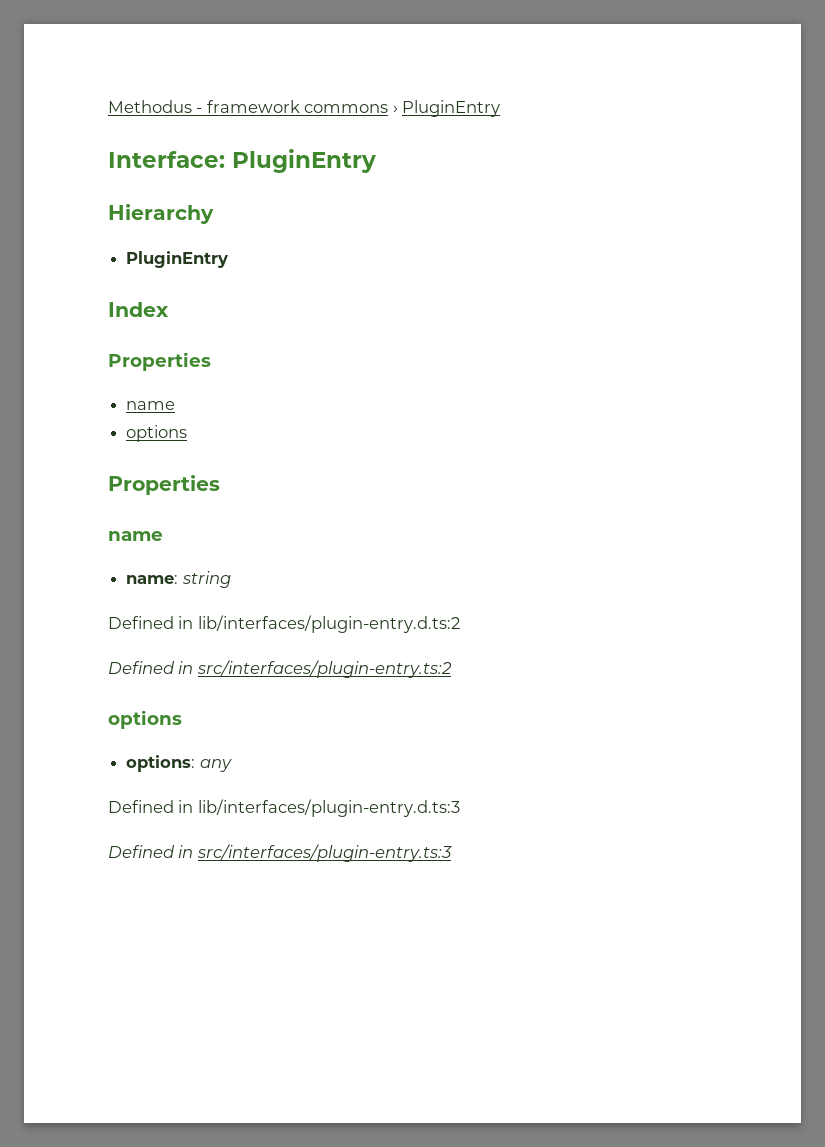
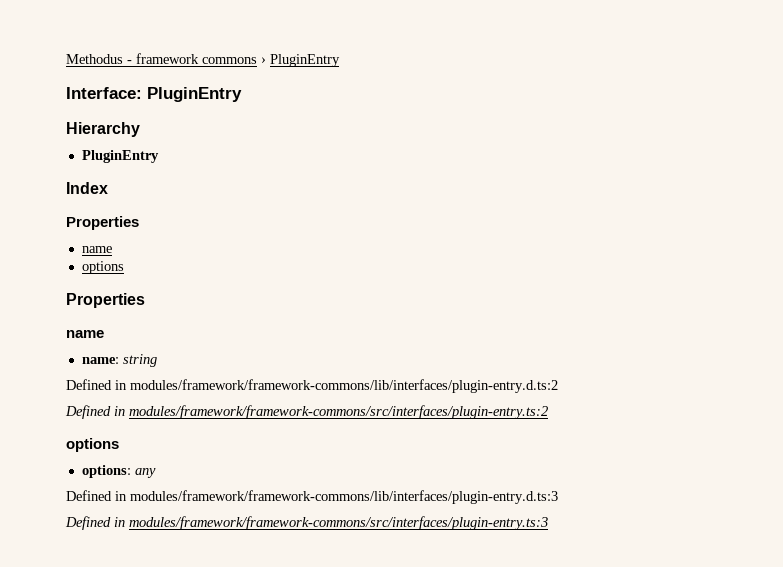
- Defined in lib/interfaces/plugin-entry.d.ts:2
- Defined in src/interfaces/plugin-entry.ts:2
+ Defined in modules/framework/framework-commons/lib/interfaces/plugin-entry.d.ts:2
+ Defined in modules/framework/framework-commons/src/interfaces/plugin-entry.ts:2
- Defined in lib/interfaces/plugin-entry.d.ts:3
- Defined in src/interfaces/plugin-entry.ts:3
+ Defined in modules/framework/framework-commons/lib/interfaces/plugin-entry.d.ts:3
+ Defined in modules/framework/framework-commons/src/interfaces/plugin-entry.ts:3

